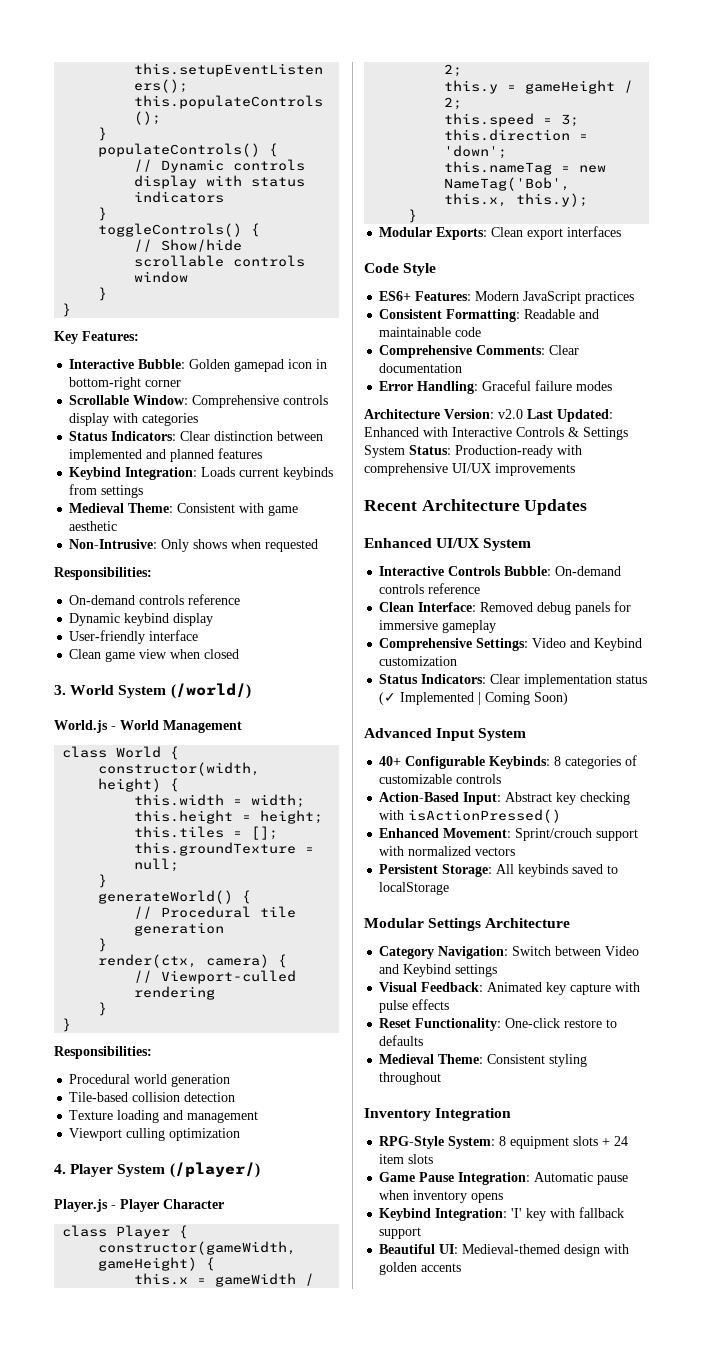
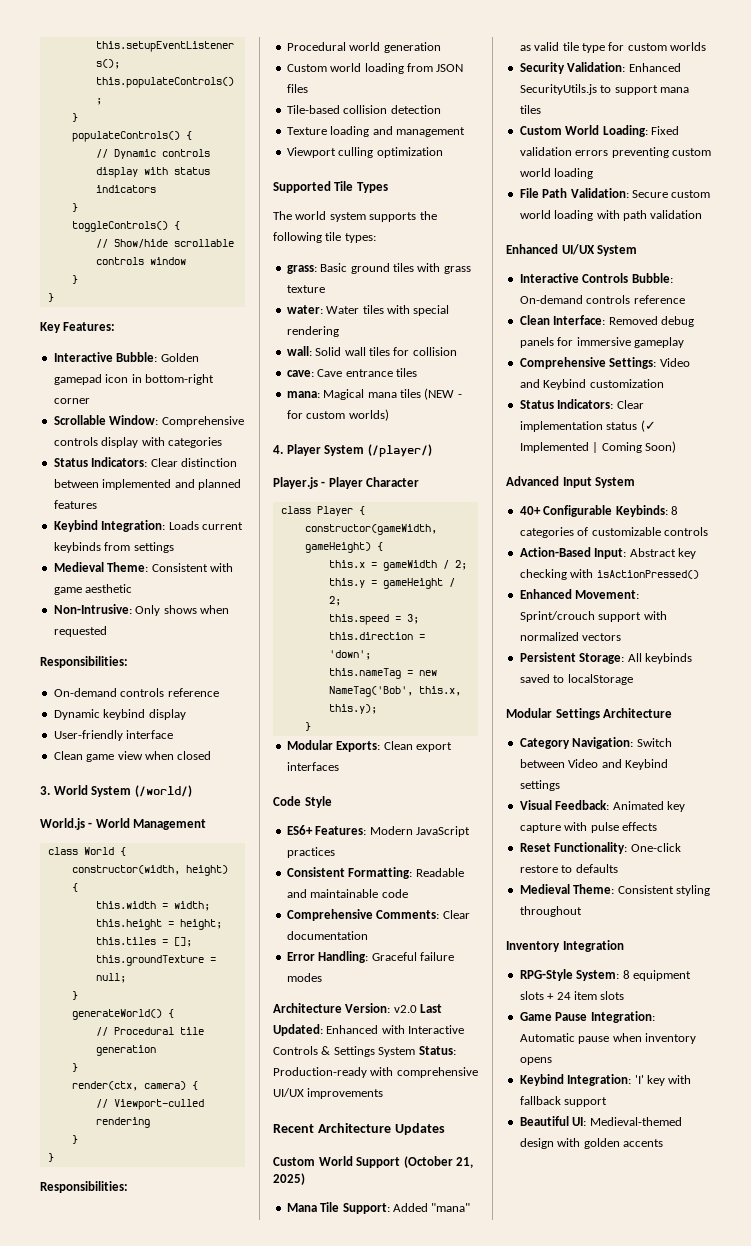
+ Custom world loading from JSON files
+ Supported Tile Types
+ The world system supports the following tile types:
+ grass: Basic ground tiles with grass texture
+ water: Water tiles with special rendering
+ wall: Solid wall tiles for collision
+ cave: Cave entrance tiles
+ mana: Magical mana tiles (NEW - for custom worlds)
+ Custom World Support (October 21, 2025)
+ Mana Tile Support: Added "mana" as valid tile type for custom worlds
+ Security Validation: Enhanced SecurityUtils.js to support mana tiles
+ Custom World Loading: Fixed validation errors preventing custom world loading
+ File Path Validation: Secure custom world loading with path validation

